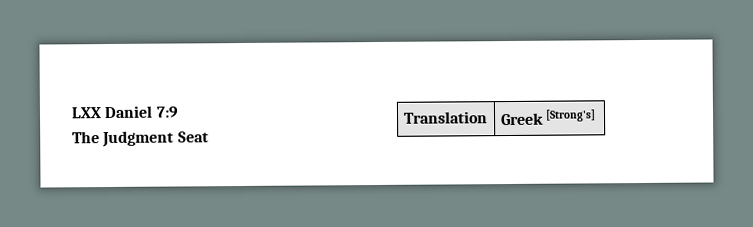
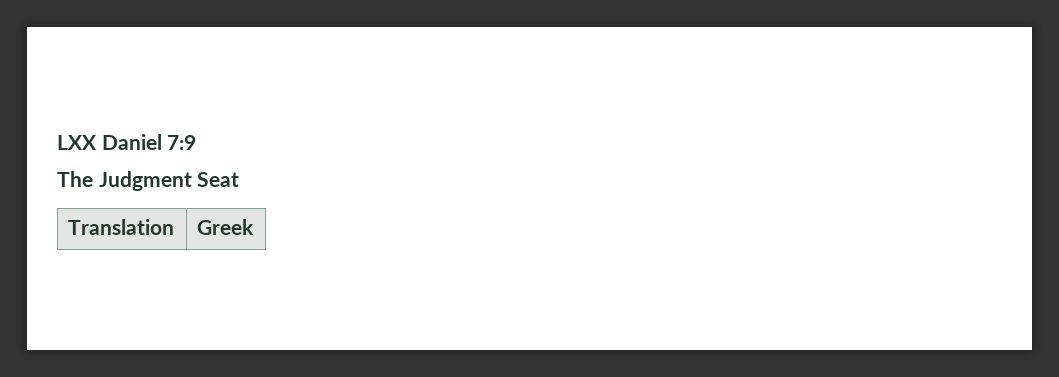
- Translation | Greek [Strong's]
+ Translation | Greek

